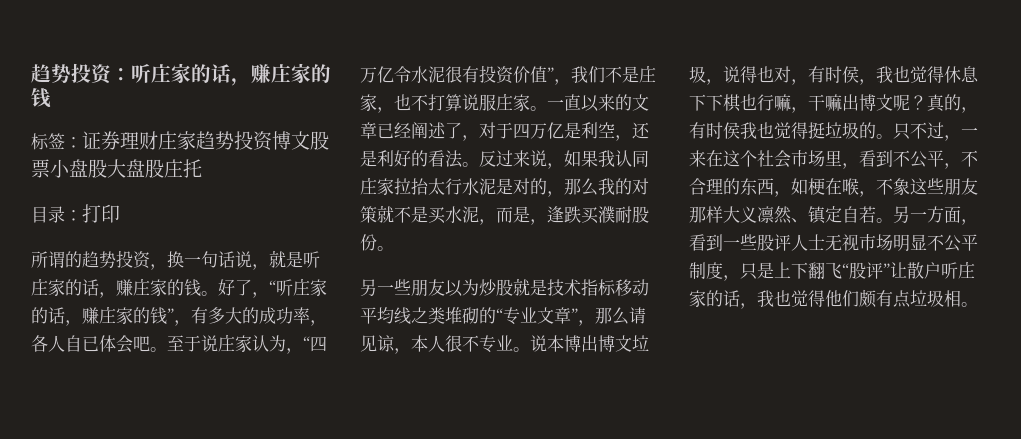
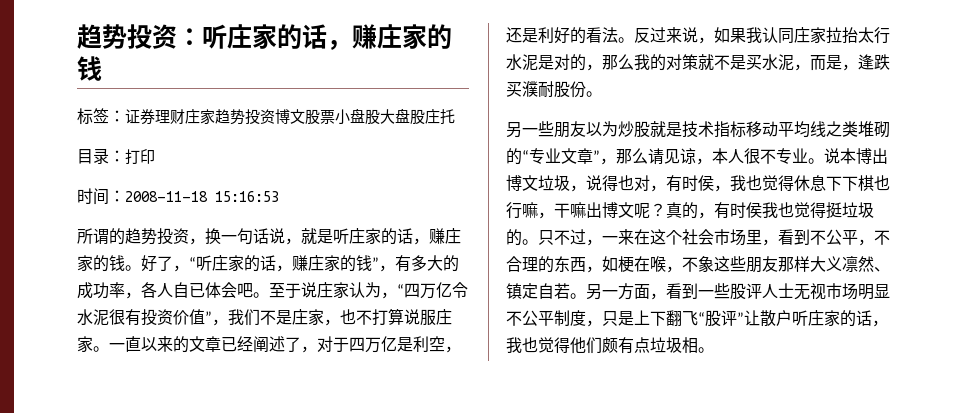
+ 时间：2008-11-18 15:16:53

